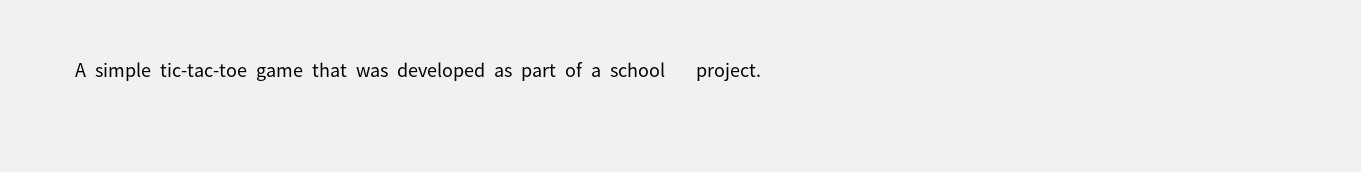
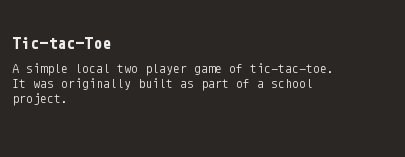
+ Tic-tac-Toe
- A simple tic-tac-toe game that was developed as part of a school project.
+ A simple local two player game of tic-tac-toe. It was originally built as part of a school project.

